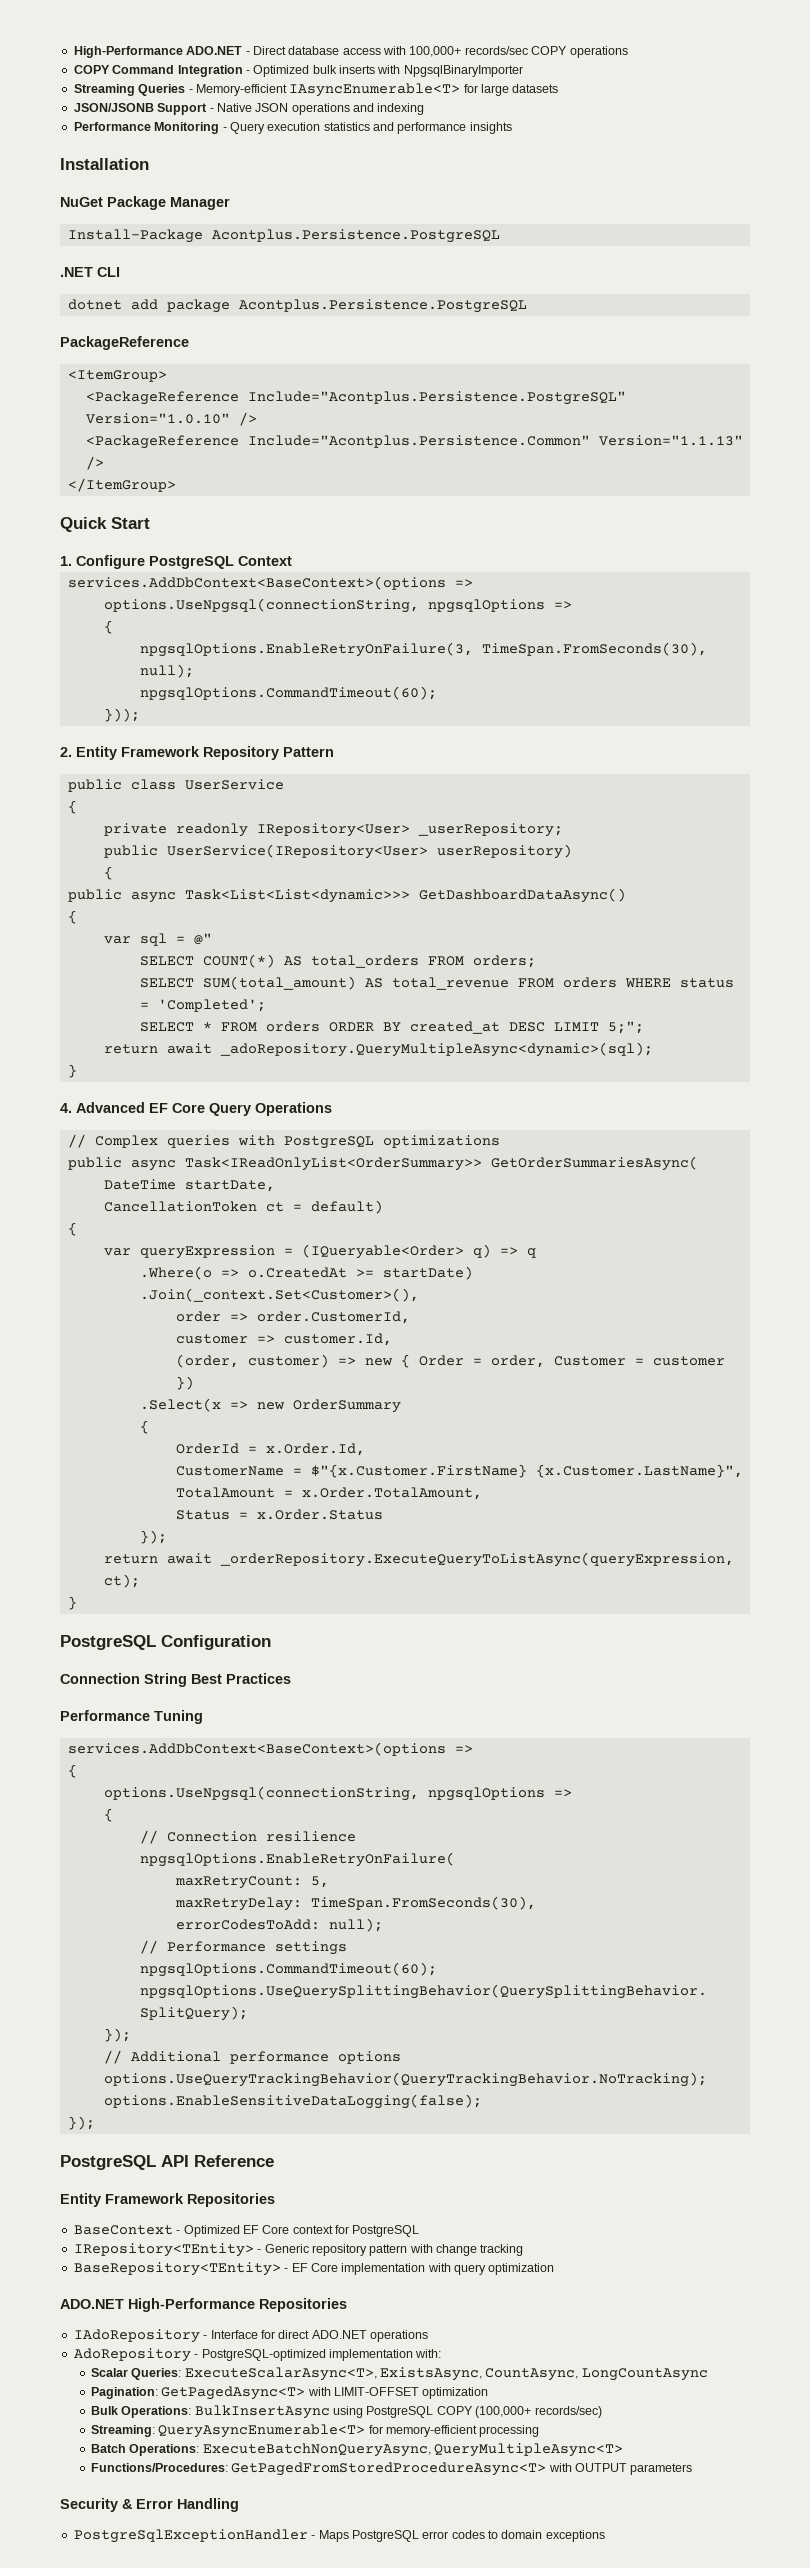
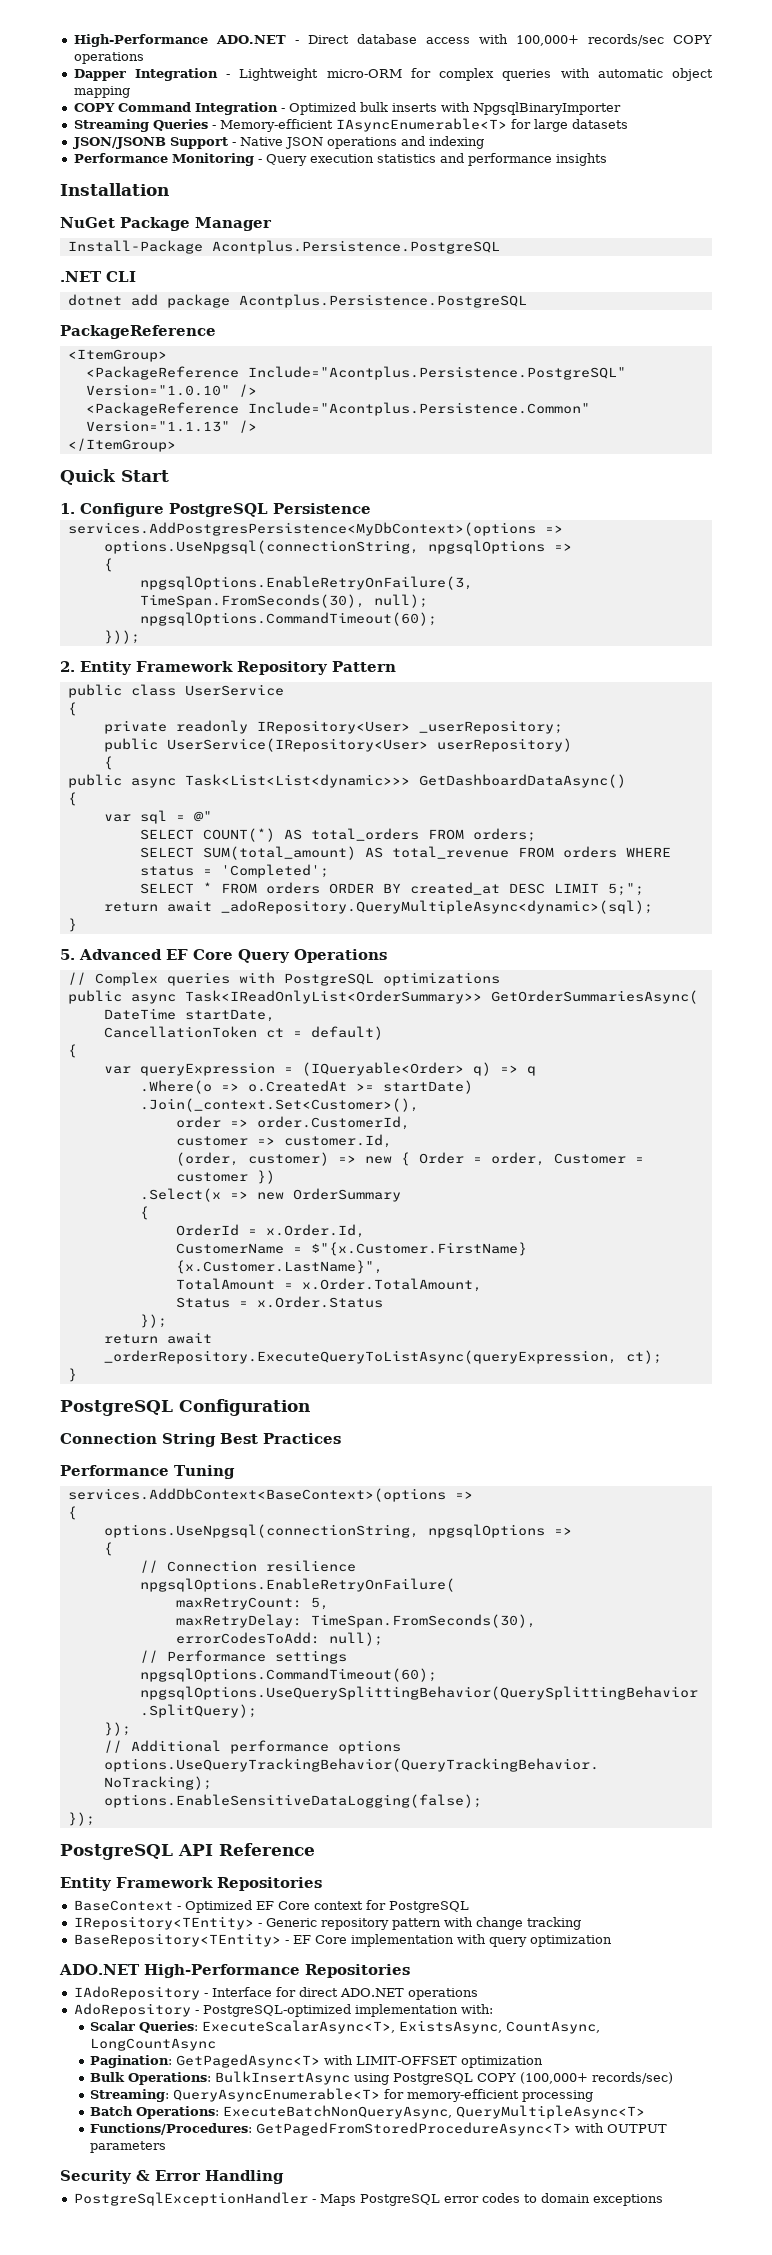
+ Dapper Integration - Lightweight micro-ORM for complex queries with automatic object mapping
- 1. Configure PostgreSQL Context
- services.AddDbContext<BaseContext>(options =>
+ 1. Configure PostgreSQL Persistence
+ services.AddPostgresPersistence<MyDbContext>(options =>
- 4. Advanced EF Core Query Operations
+ 5. Advanced EF Core Query Operations

